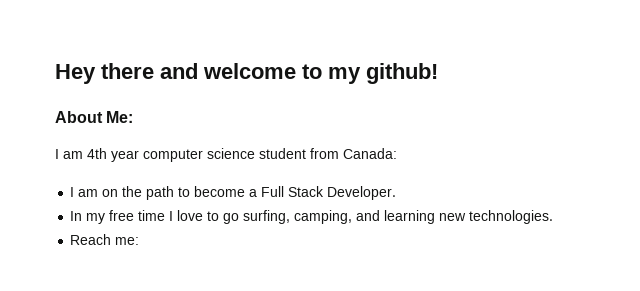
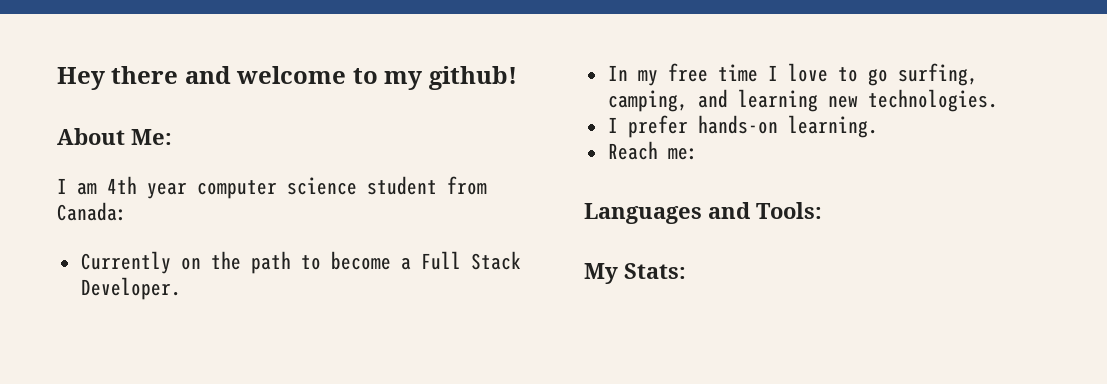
- I am on the path to become a Full Stack Developer.
+ Currently on the path to become a Full Stack Developer.
+ I prefer hands-on learning.
  Reach me:
+ Languages and Tools:
+ My Stats:

